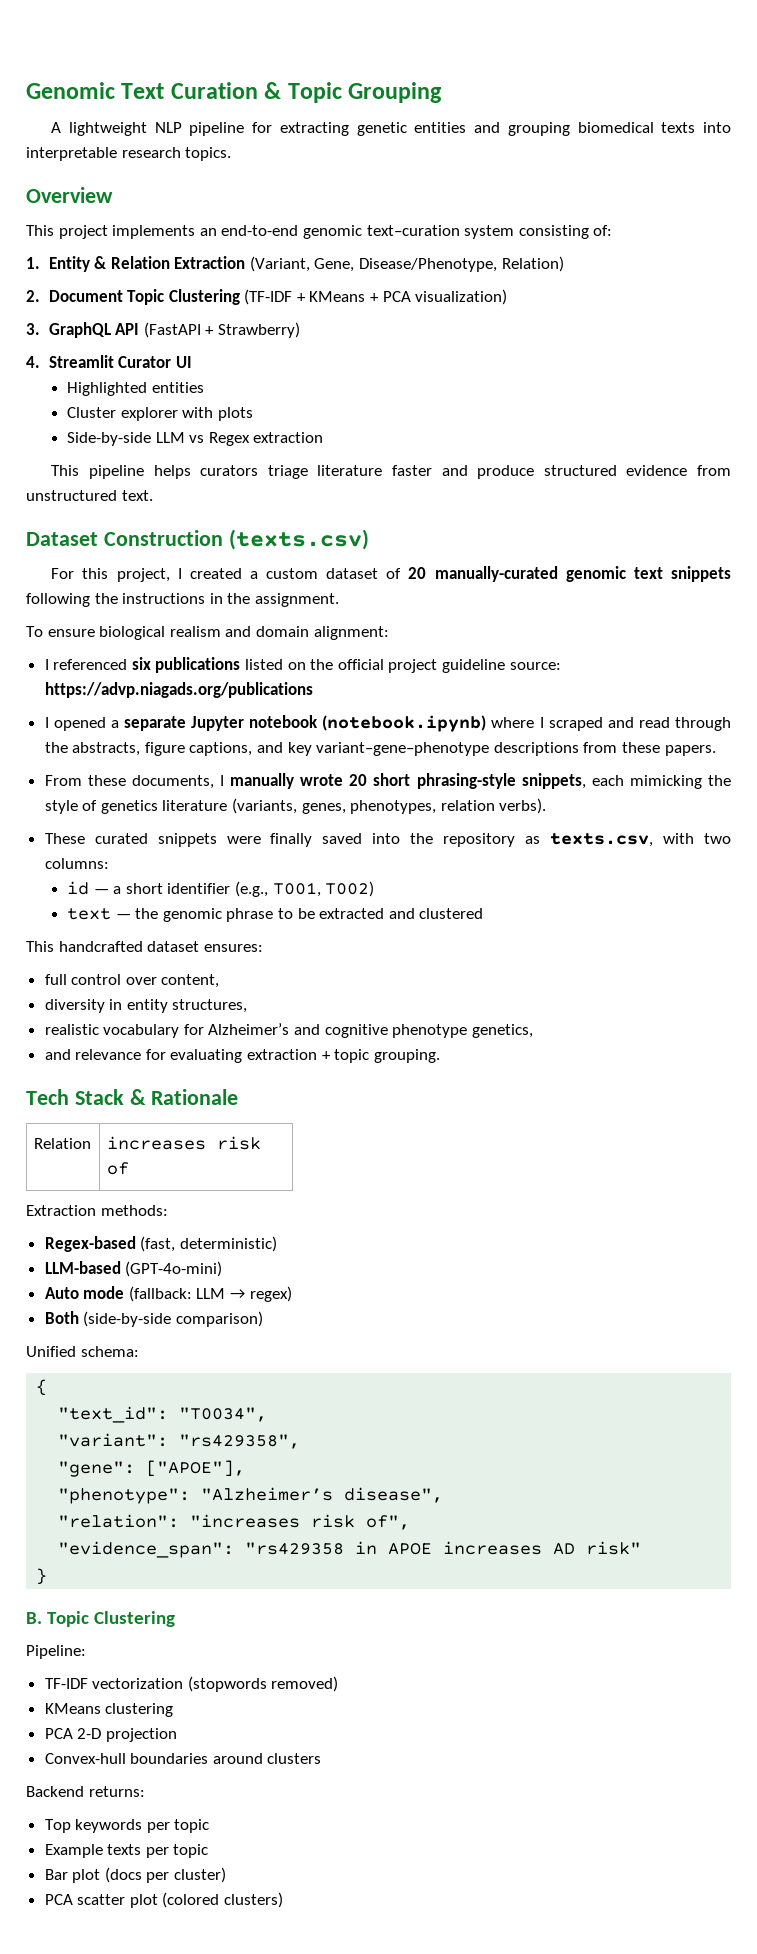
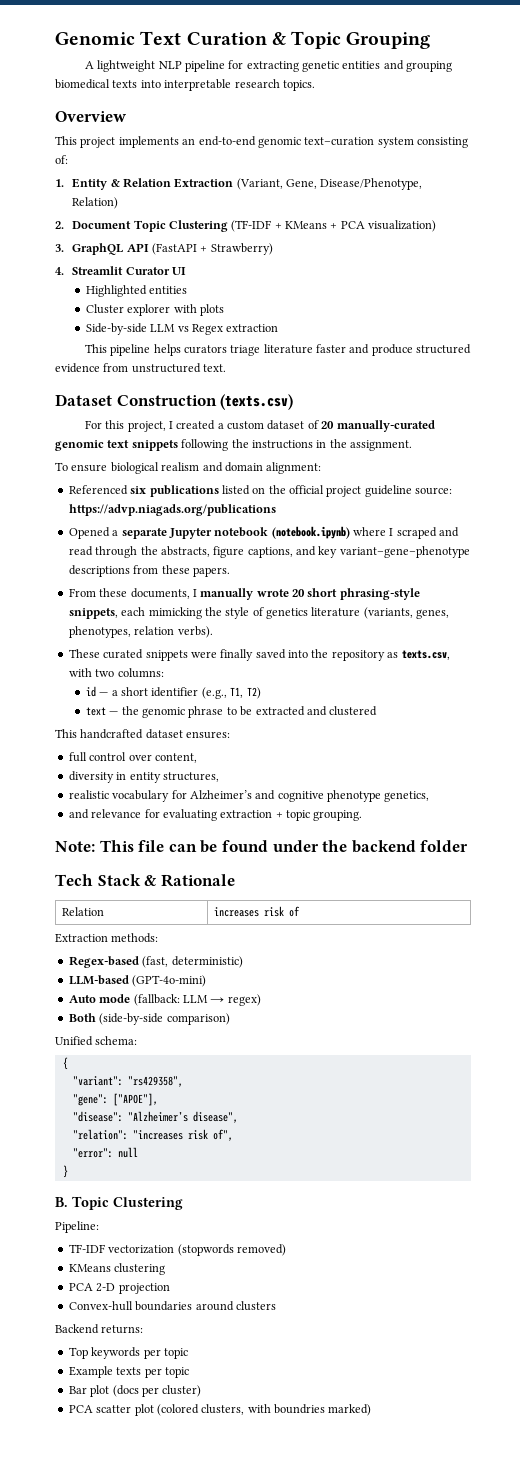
- I referenced six publications listed on the official project guideline source: https://advp.niagads.org/publications
+ Referenced six publications listed on the official project guideline source: https://advp.niagads.org/publications
- I opened a separate Jupyter notebook (notebook.ipynb) where I scraped and read through the abstracts, figure captions, and key variant–gene–phenotype descriptions from these papers.
+ Opened a separate Jupyter notebook (notebook.ipynb) where I scraped and read through the abstracts, figure captions, and key variant–gene–phenotype descriptions from these papers.
- id — a short identifier (e.g., T001, T002)
+ id — a short identifier (e.g., T1, T2)
+ Note: This file can be found under the backend folder
- "text_id": "T0034",
- "phenotype": "Alzheimer’s disease",
+ "disease": "Alzheimer’s disease",
- "evidence_span": "rs429358 in APOE increases AD risk"
+ "error": null
- PCA scatter plot (colored clusters)
+ PCA scatter plot (colored clusters, with boundries marked)

